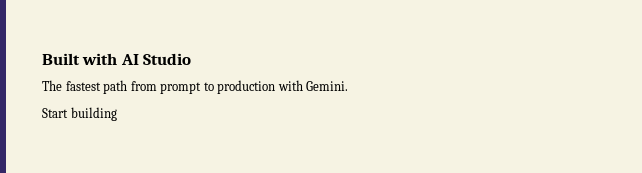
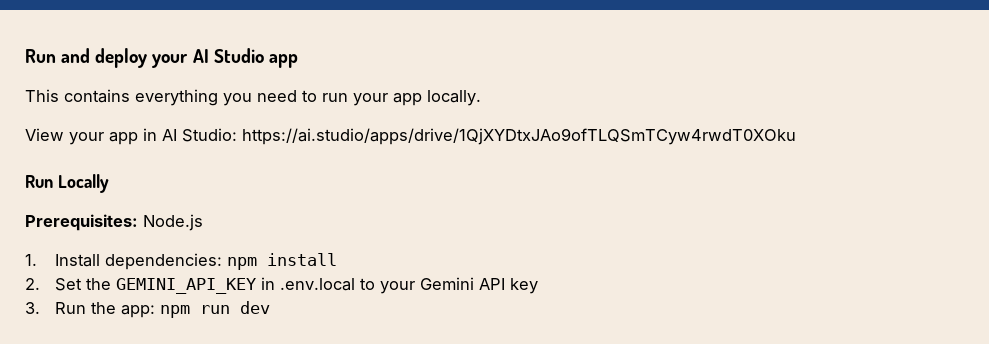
- Built with AI Studio
- The fastest path from prompt to production with Gemini.
- Start building
+ Run and deploy your AI Studio app
+ This contains everything you need to run your app locally.
+ View your app in AI Studio: https://ai.studio/apps/drive/1QjXYDtxJAo9ofTLQSmTCyw4rwdT0XOku
+ Run Locally
+ Prerequisites: Node.js
+ 1. Install dependencies: npm install
+ 2. Set the GEMINI_API_KEY in .env.local to your Gemini API key
+ 3. Run the app: npm run dev

